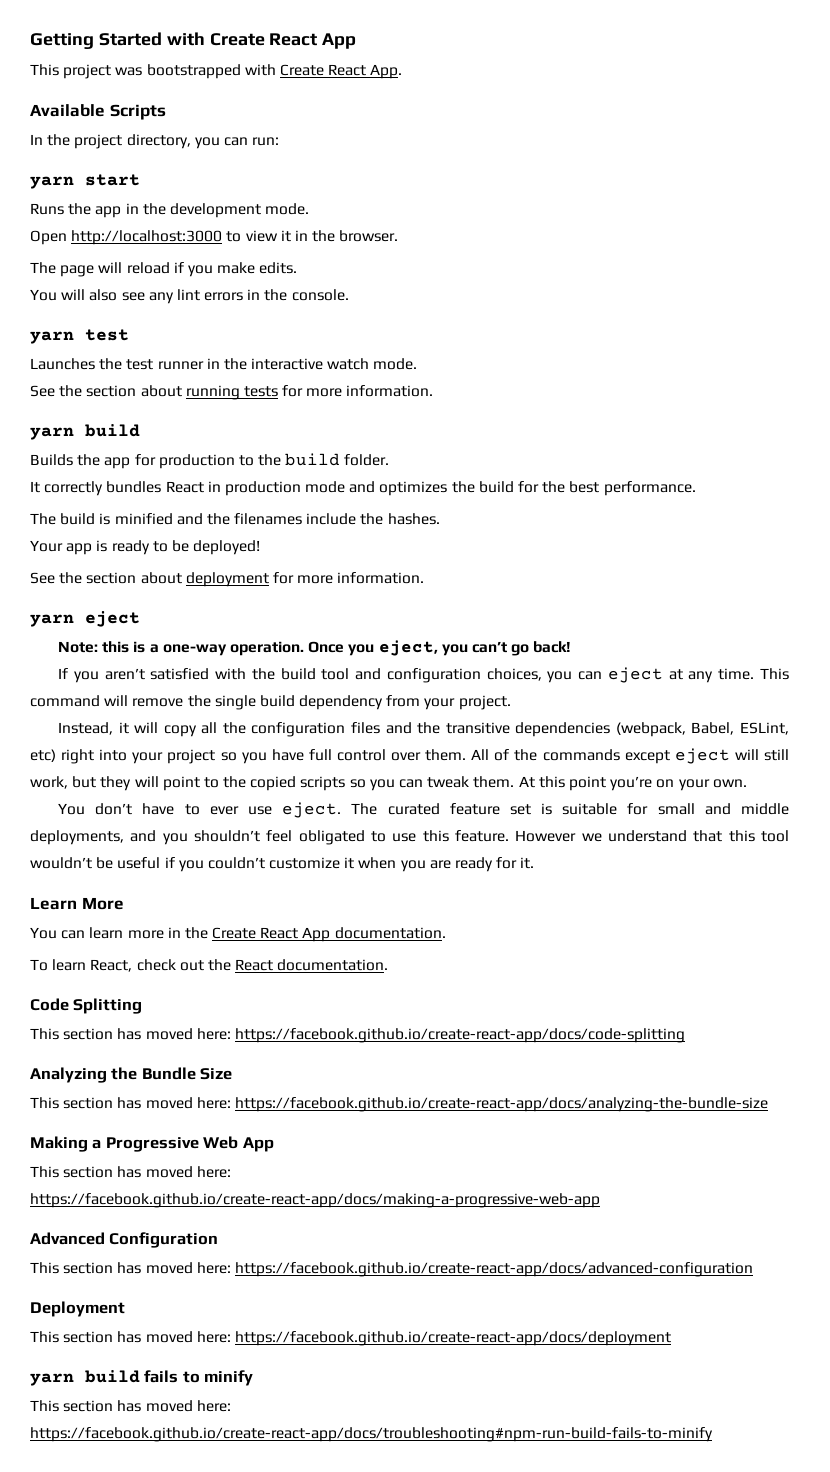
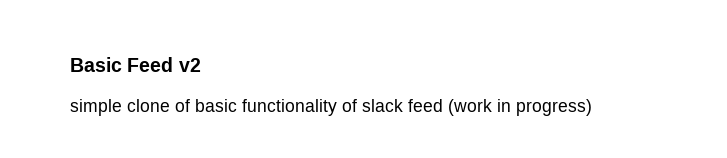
- Getting Started with Create React App
- This project was bootstrapped with Create React App.
- Available Scripts
- In the project directory, you can run:
- yarn start
- Runs the app in the development mode.
- Open http://localhost:3000 to view it in the browser.
- The page will reload if you make edits.
- You will also see any lint errors in the console.
- yarn test
- Launches the test runner in the interactive watch mode.
- See the section about running tests for more information.
- yarn build
- Builds the app for production to the build folder.
- It correctly bundles React in production mode and optimizes the build for the best performance.
- The build is minified and the filenames include the hashes.
- Your app is ready to be deployed!
- See the section about deployment for more information.
- yarn eject
- Note: this is a one-way operation. Once you eject, you can’t go back!
- If you aren’t satisfied with the build tool and configuration choices, you can eject at any time. This command will remove the single build dependency from your project.
- Instead, it will copy all the configuration files and the transitive dependencies (webpack, Babel, ESLint, etc) right into your project so you have full control over them. All of the commands except eject will still work, but they will point to the copied scripts so you can tweak them. At this point you’re on your own.
- You don’t have to ever use eject. The curated feature set is suitable for small and middle deployments, and you shouldn’t feel obligated to use this feature. However we understand that this tool wouldn’t be useful if you couldn’t customize it when you are ready for it.
- Learn More
- You can learn more in the Create React App documentation.
- To learn React, check out the React documentation.
- Code Splitting
- This section has moved here: https://facebook.github.io/create-react-app/docs/code-splitting
- Analyzing the Bundle Size
- This section has moved here: https://facebook.github.io/create-react-app/docs/analyzing-the-bundle-size
- Making a Progressive Web App
- This section has moved here: https://facebook.github.io/create-react-app/docs/making-a-progressive-web-app
- Advanced Configuration
- This section has moved here: https://facebook.github.io/create-react-app/docs/advanced-configuration
- Deployment
- This section has moved here: https://facebook.github.io/create-react-app/docs/deployment
- yarn build fails to minify
- This section has moved here: https://facebook.github.io/create-react-app/docs/troubleshooting#npm-run-build-fails-to-minify
+ Basic Feed v2
+ simple clone of basic functionality of slack feed (work in progress)

